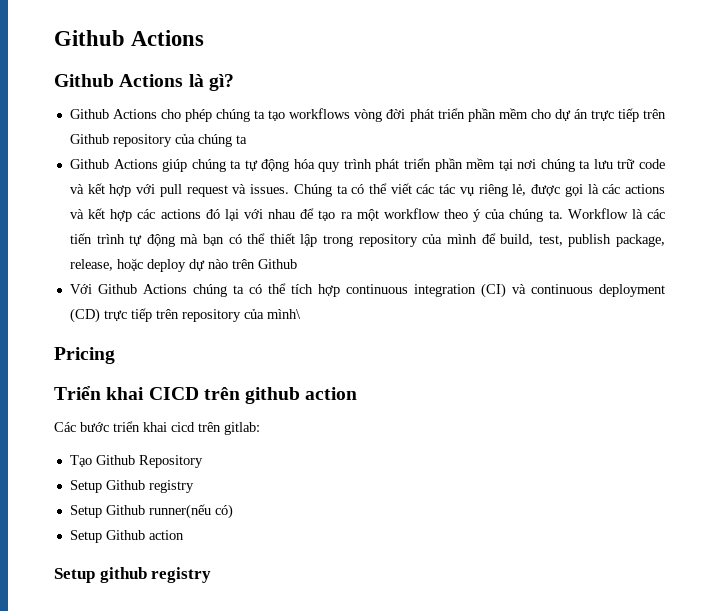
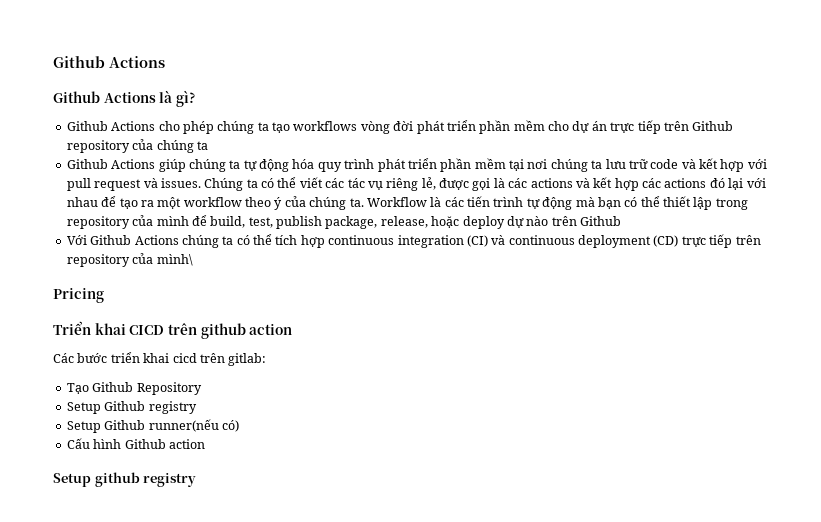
- Setup Github action
+ Cấu hình Github action

